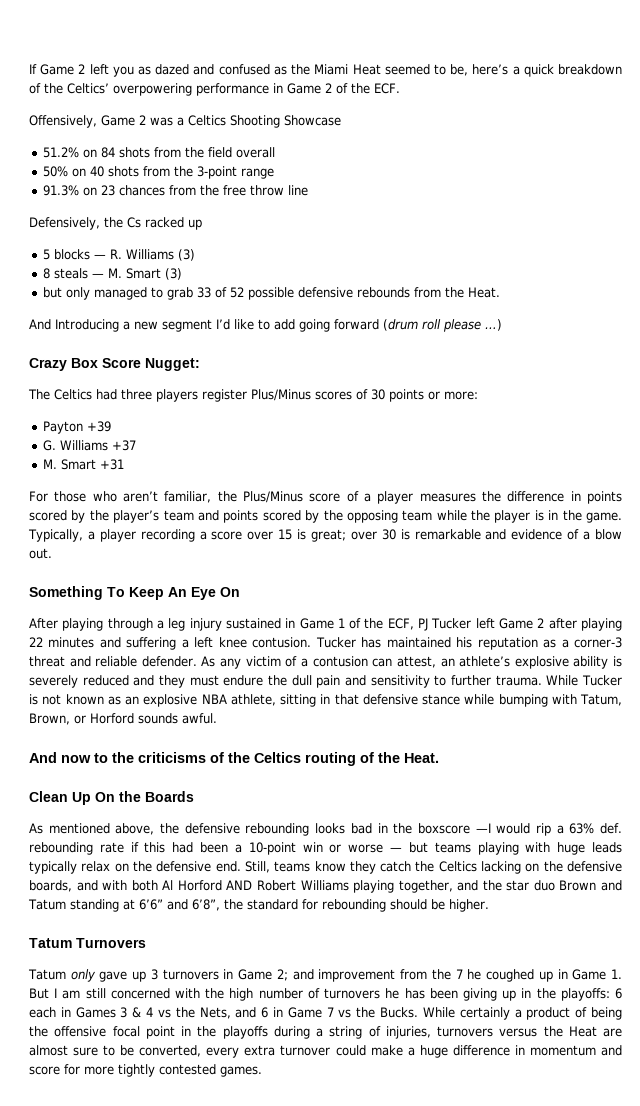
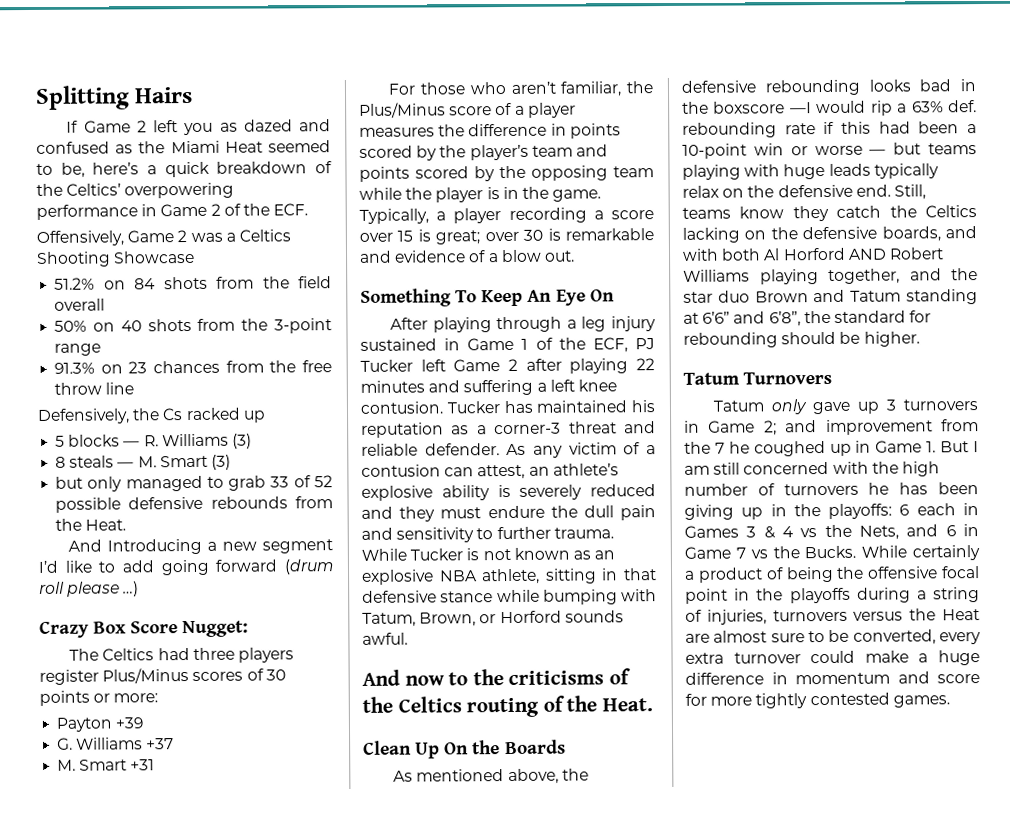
+ Splitting Hairs

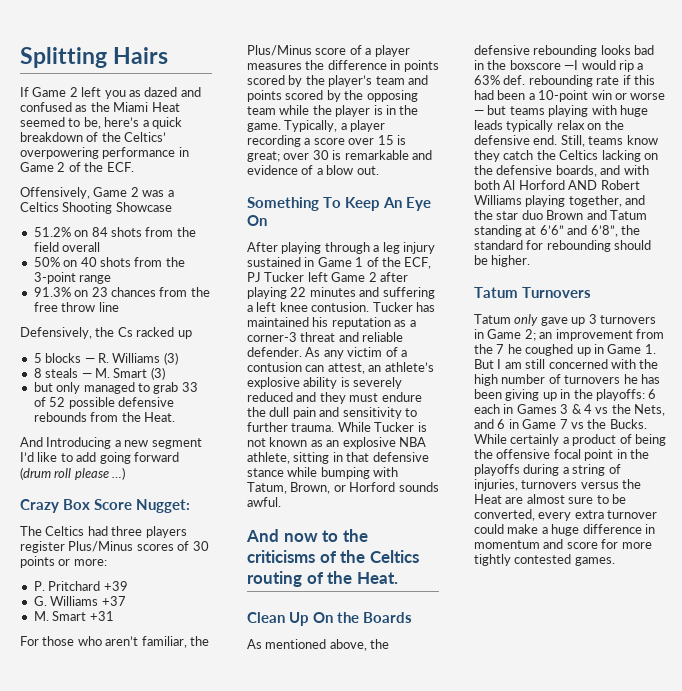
- Payton +39
+ P. Pritchard +39
- Tatum only gave up 3 turnovers in Game 2; and improvement from the 7 he coughed up in Game 1. But I am still concerned with the high number of turnovers he has been giving up in the playoffs: 6 each in Games 3 & 4 vs the Nets, and 6 in Game 7 vs the Bucks.
+ Tatum only gave up 3 turnovers in Game 2; an improvement from the 7 he coughed up in Game 1. But I am still concerned with the high number of turnovers he has been giving up in the playoffs: 6 each in Games 3 & 4 vs the Nets, and 6 in Game 7 vs the Bucks.

